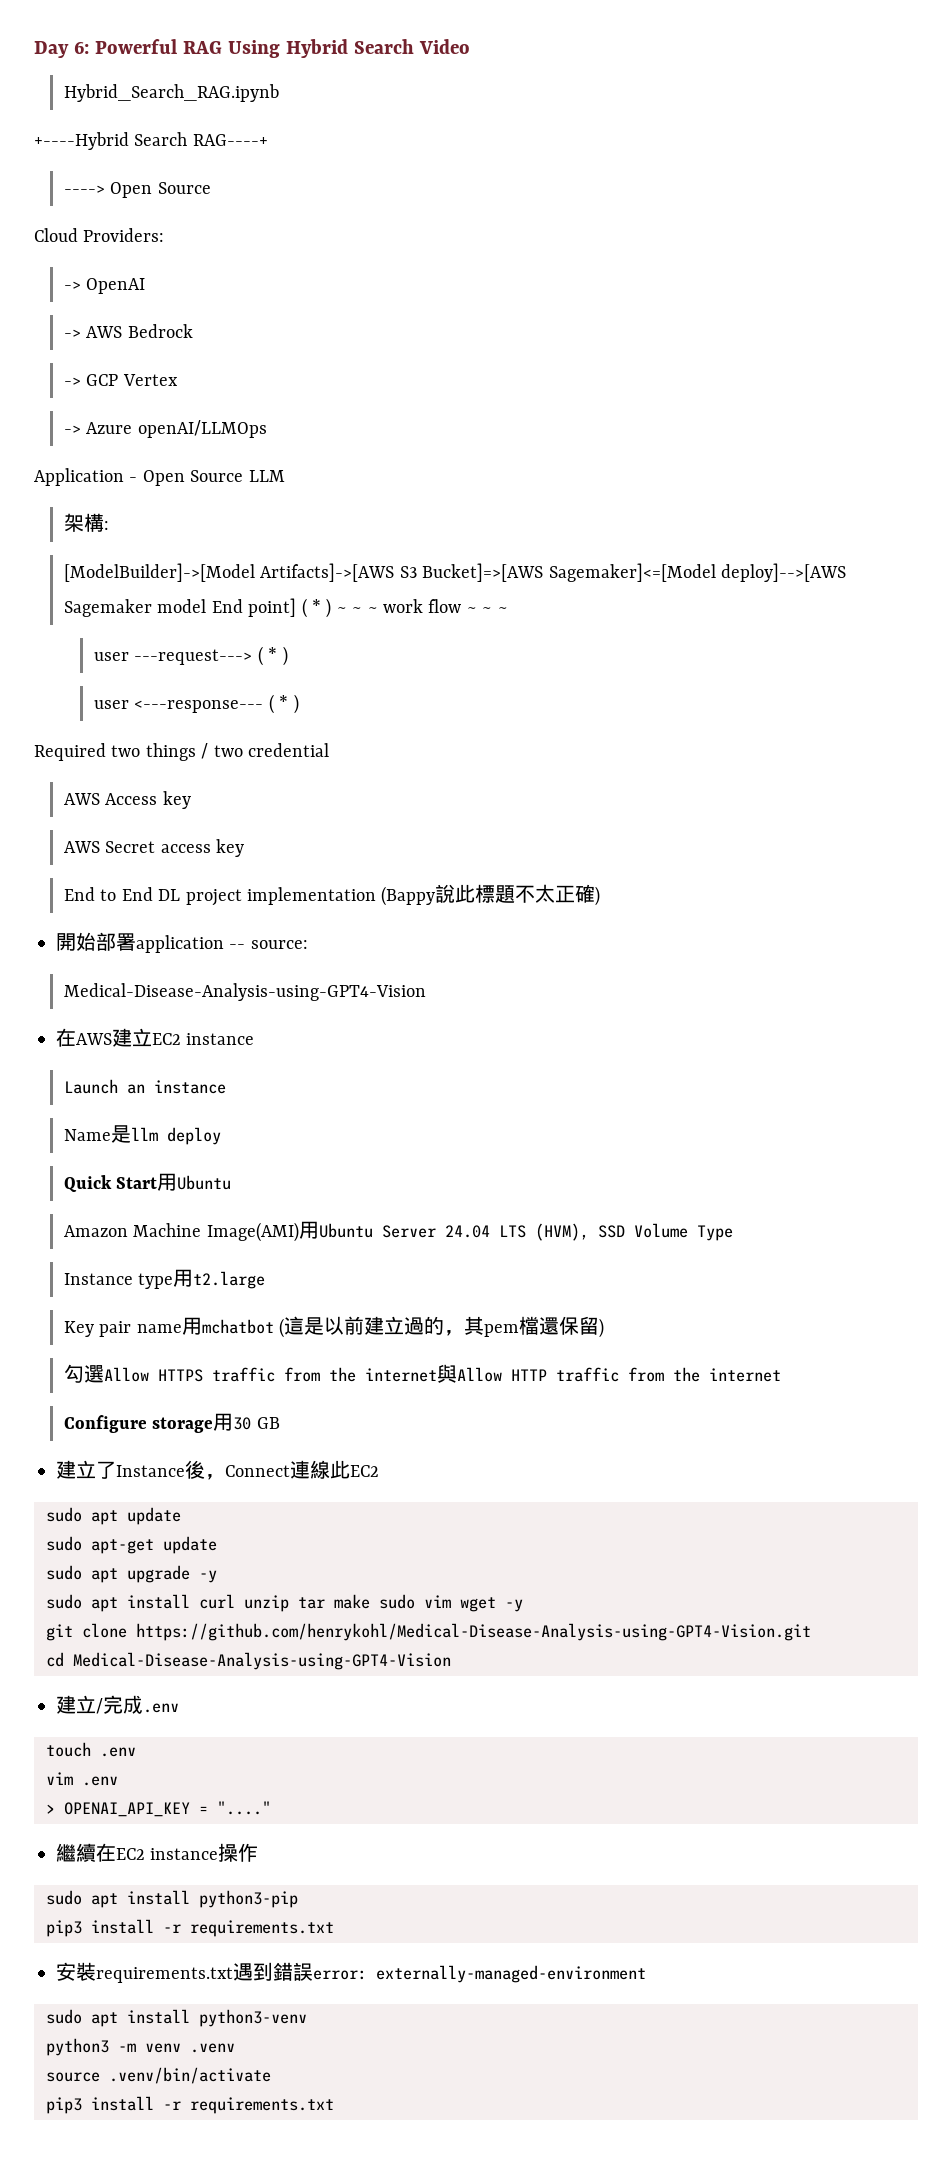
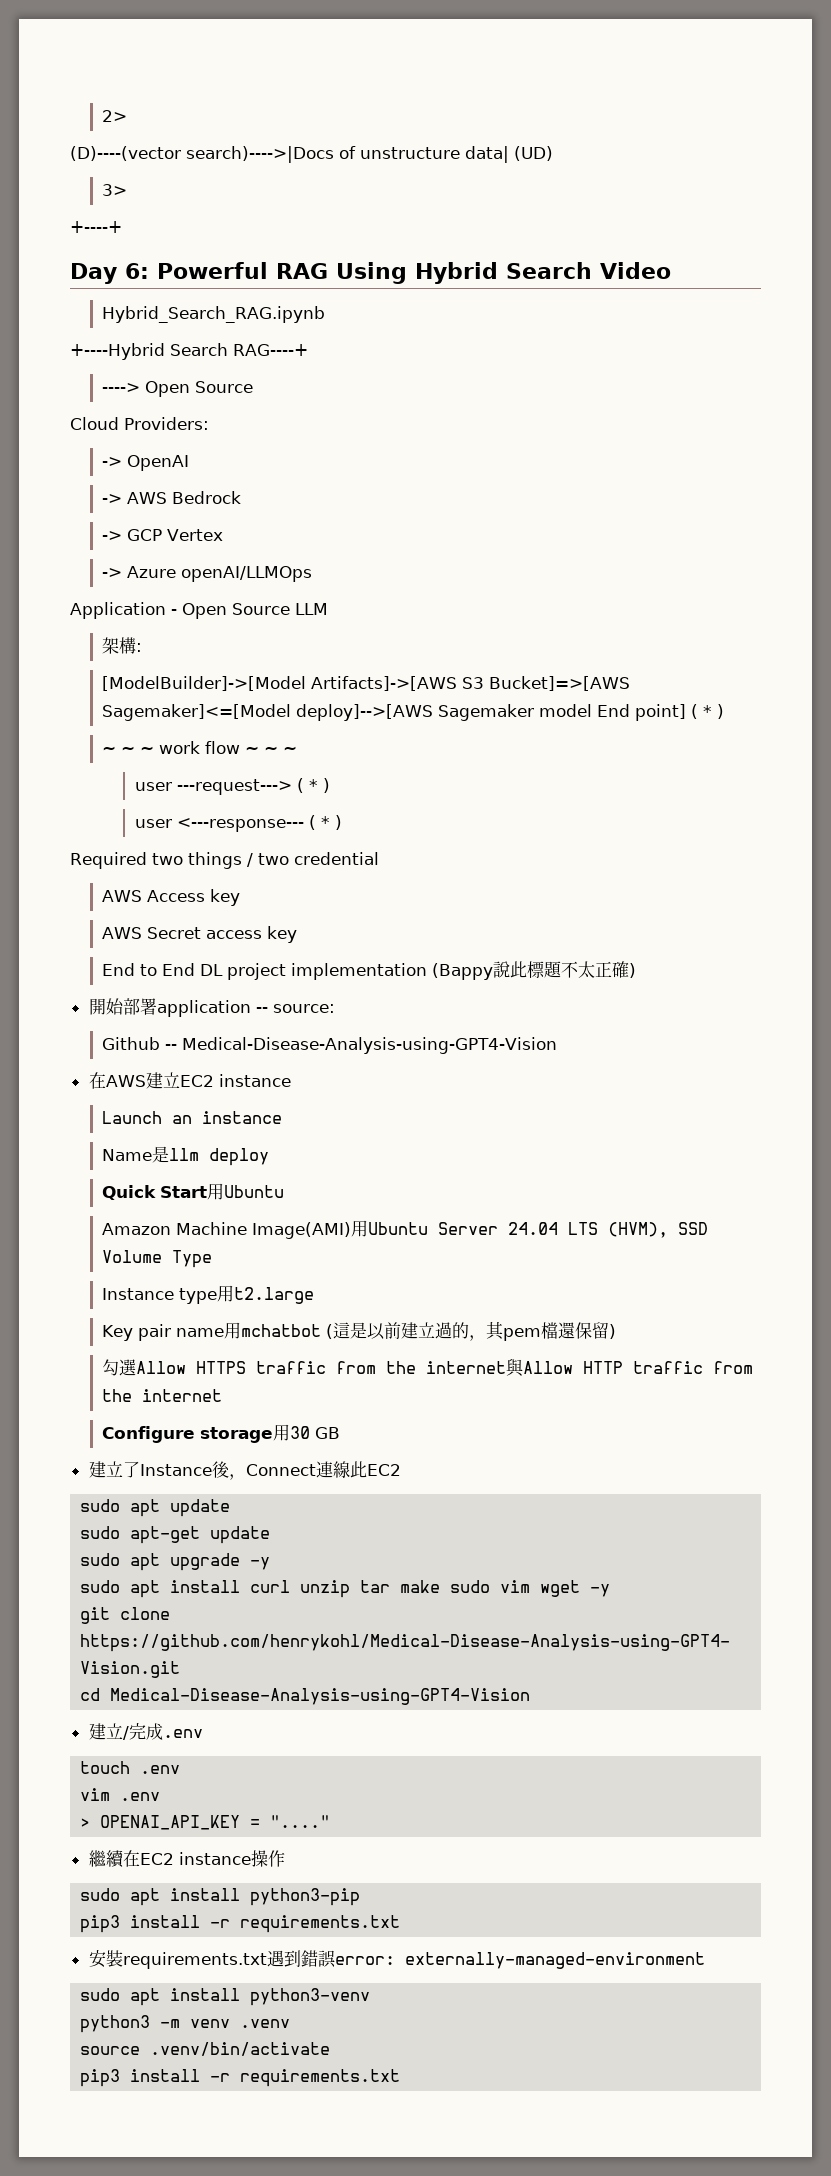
+ 2>
+ (D)----(vector search)---->|Docs of unstructure data| (UD)
+ 3>
+ +----+
- [ModelBuilder]->[Model Artifacts]->[AWS S3 Bucket]=>[AWS Sagemaker]<=[Model deploy]-->[AWS Sagemaker model End point] ( * ) ~ ~ ~ work flow ~ ~ ~
+ [ModelBuilder]->[Model Artifacts]->[AWS S3 Bucket]=>[AWS Sagemaker]<=[Model deploy]-->[AWS Sagemaker model End point] ( * )
+ ~ ~ ~ work flow ~ ~ ~
  開始部署application -- source:
- Medical-Disease-Analysis-using-GPT4-Vision
+ Github -- Medical-Disease-Analysis-using-GPT4-Vision

